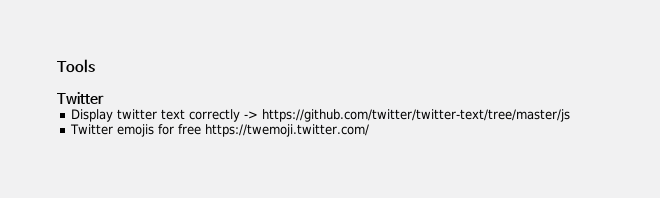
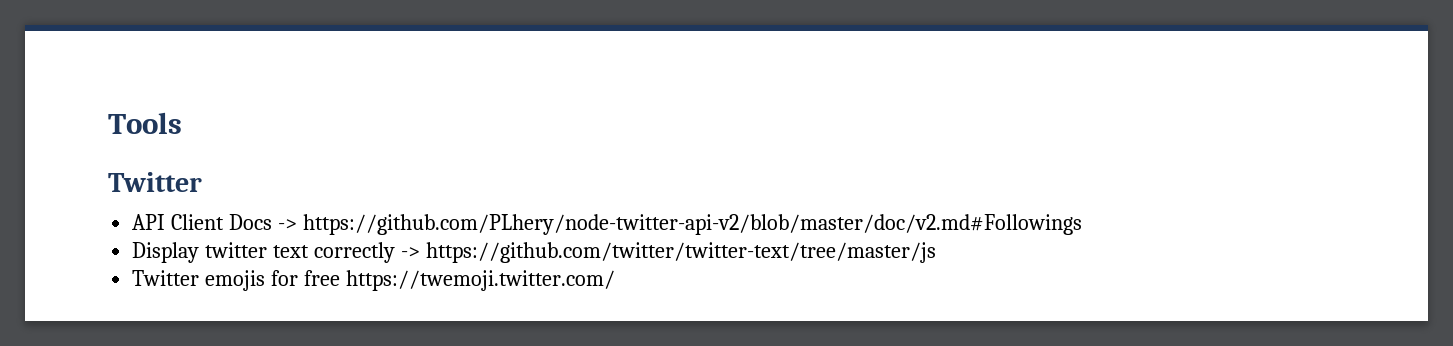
+ API Client Docs -> https://github.com/PLhery/node-twitter-api-v2/blob/master/doc/v2.md#Followings

